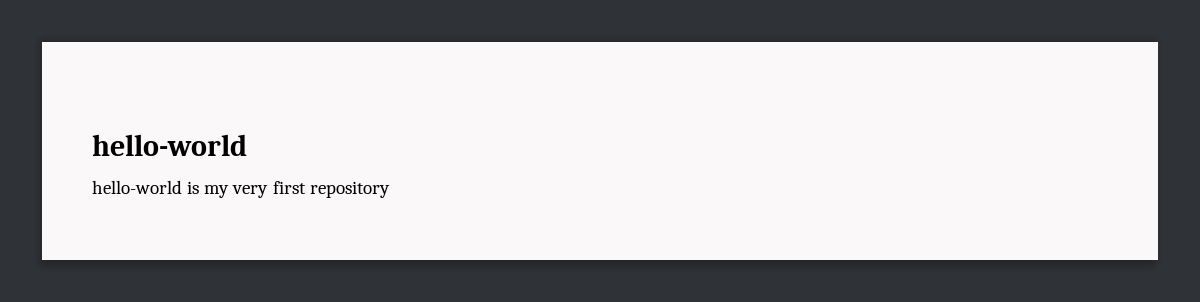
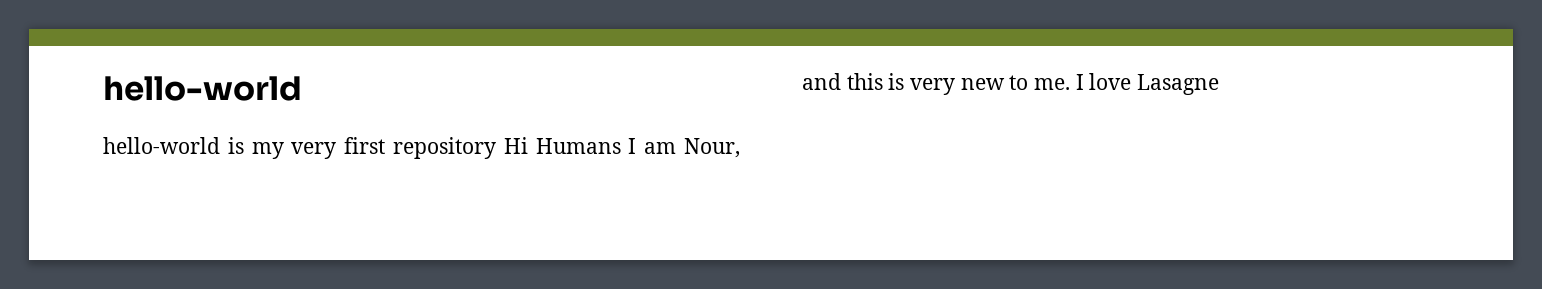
- hello-world is my very first repository
+ hello-world is my very first repository Hi Humans I am Nour, and this is very new to me. I love Lasagne

